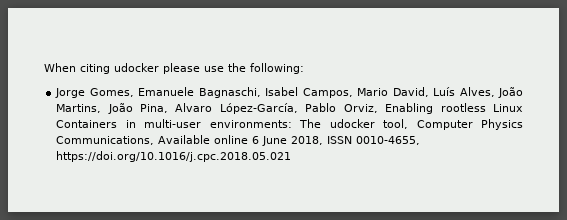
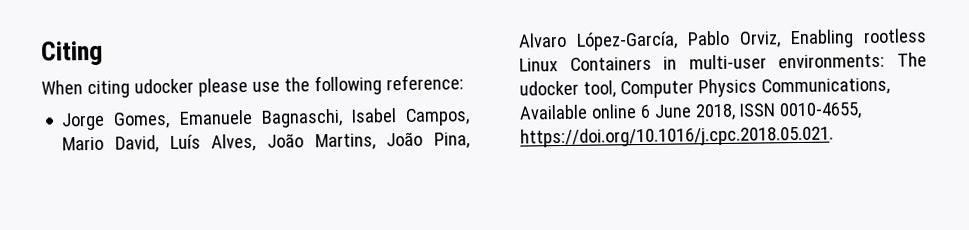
+ Citing
- When citing udocker please use the following:
+ When citing udocker please use the following reference:
- Jorge Gomes, Emanuele Bagnaschi, Isabel Campos, Mario David, Luís Alves, João Martins, João Pina, Alvaro López-García, Pablo Orviz, Enabling rootless Linux Containers in multi-user environments: The udocker tool, Computer Physics Communications, Available online 6 June 2018, ISSN 0010-4655, https://doi.org/10.1016/j.cpc.2018.05.021
+ Jorge Gomes, Emanuele Bagnaschi, Isabel Campos, Mario David, Luís Alves, João Martins, João Pina, Alvaro López-García, Pablo Orviz, Enabling rootless Linux Containers in multi-user environments: The udocker tool, Computer Physics Communications, Available online 6 June 2018, ISSN 0010-4655, https://doi.org/10.1016/j.cpc.2018.05.021.

